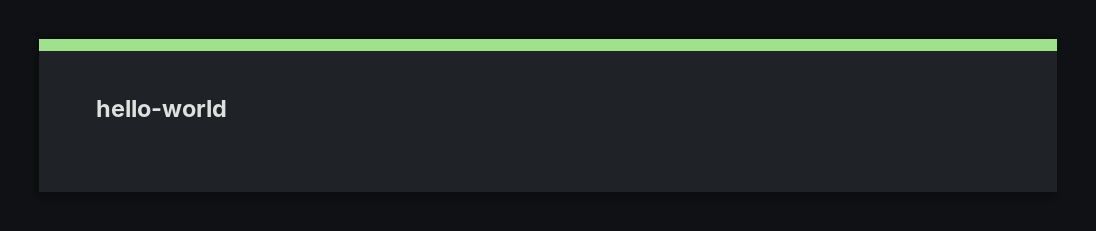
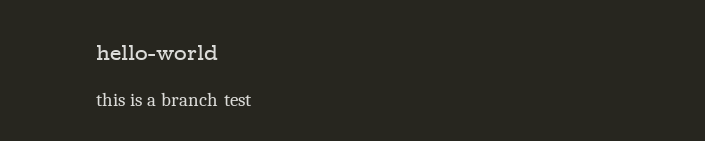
+ this is a branch test

